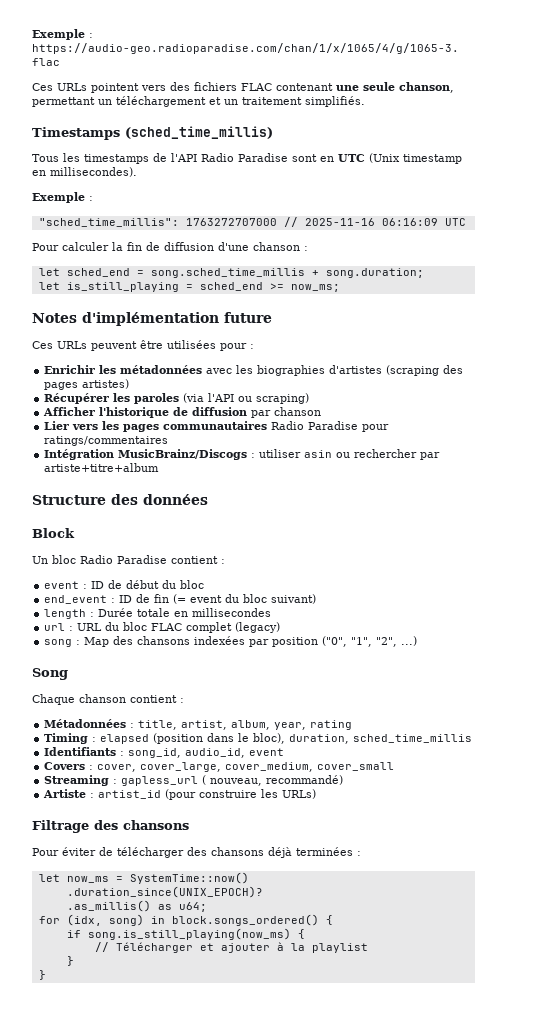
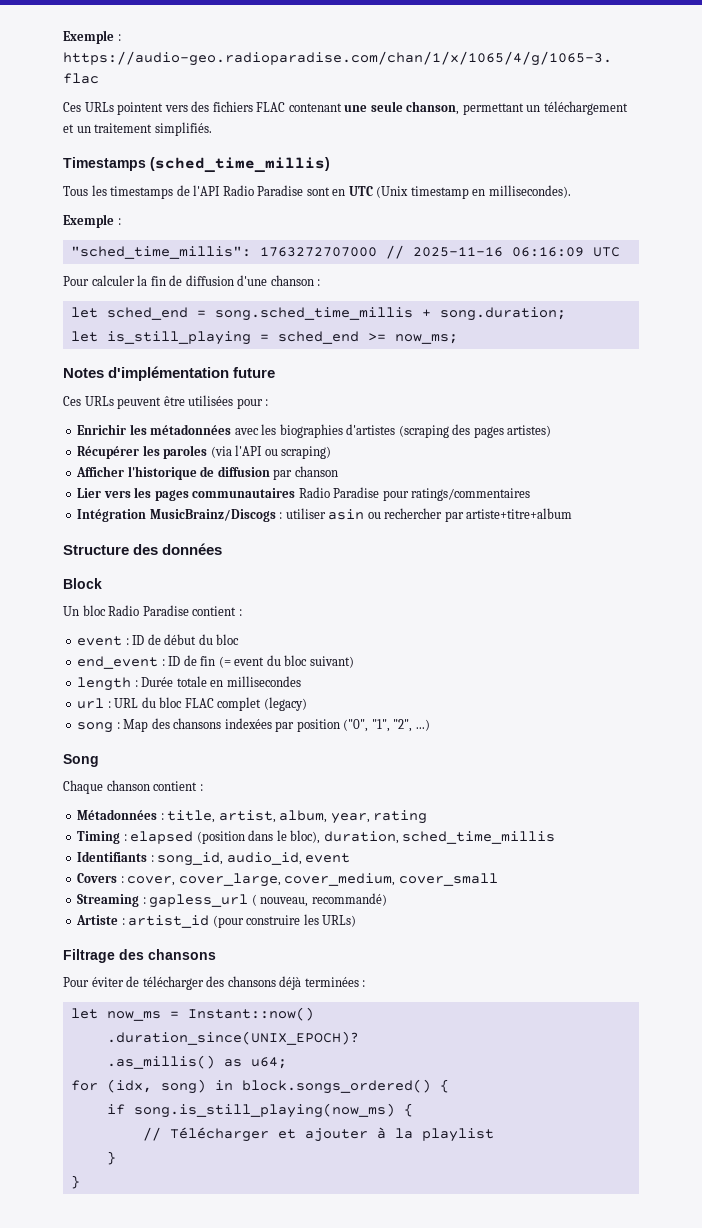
- let now_ms = SystemTime::now()
+ let now_ms = Instant::now()

